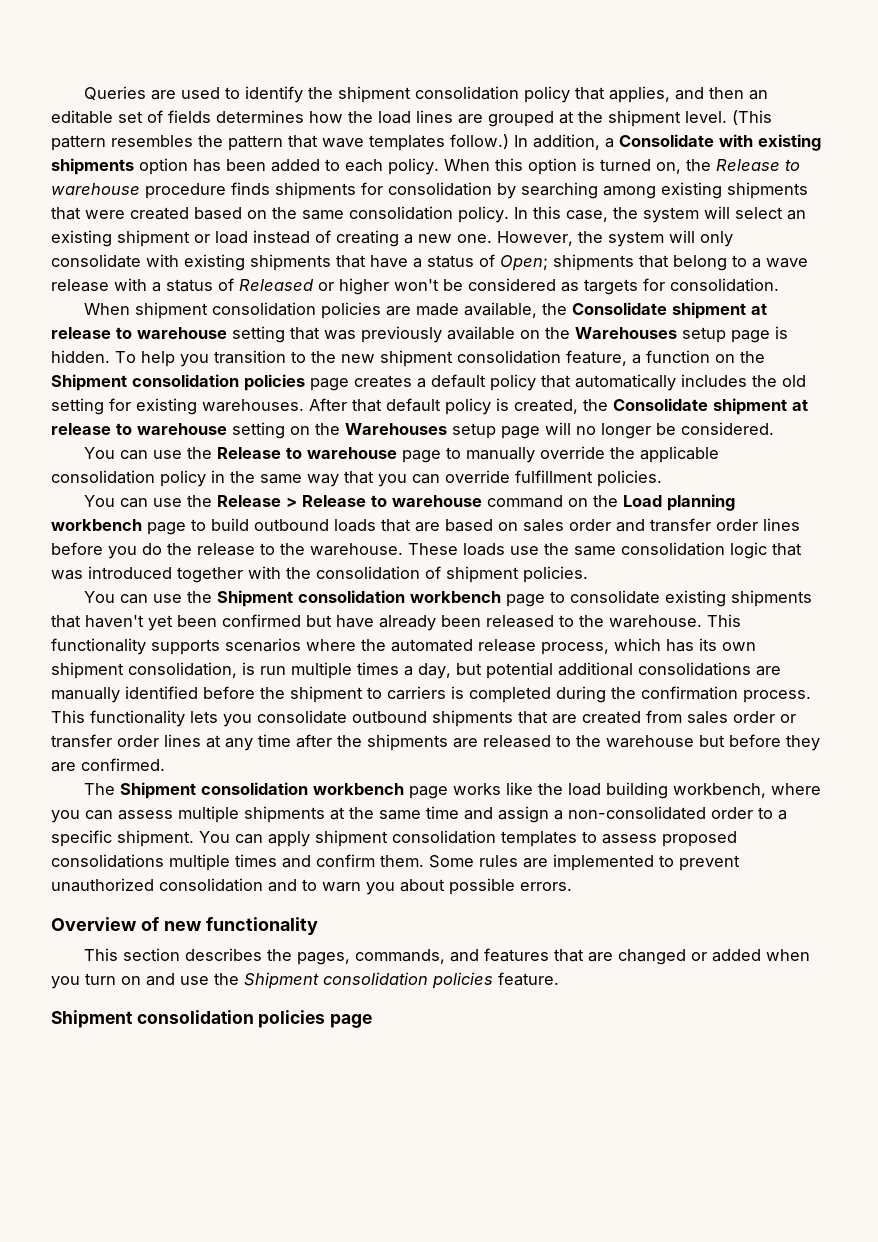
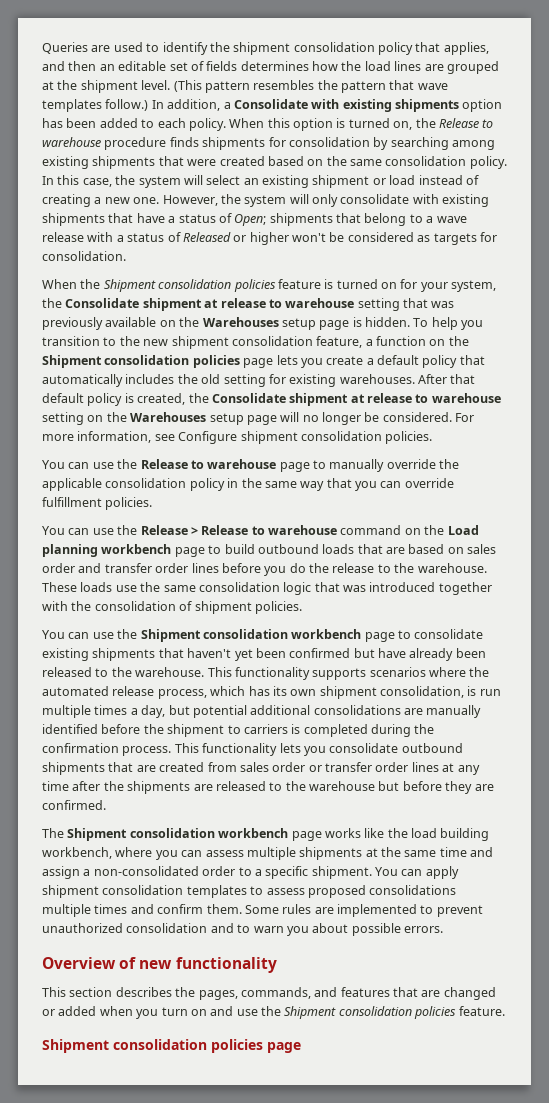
- When shipment consolidation policies are made available, the Consolidate shipment at release to warehouse setting that was previously available on the Warehouses setup page is hidden.
+ When the Shipment consolidation policies feature is turned on for your system, the Consolidate shipment at release to warehouse setting that was previously available on the Warehouses setup page is hidden.
- To help you transition to the new shipment consolidation feature, a function on the Shipment consolidation policies page creates a default policy that automatically includes the old setting for existing warehouses.
+ To help you transition to the new shipment consolidation feature, a function on the Shipment consolidation policies page lets you create a default policy that automatically includes the old setting for existing warehouses.
+ For more information, see Configure shipment consolidation policies.

